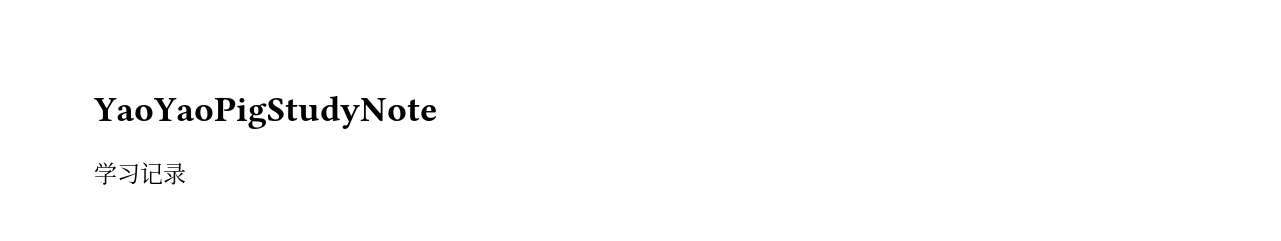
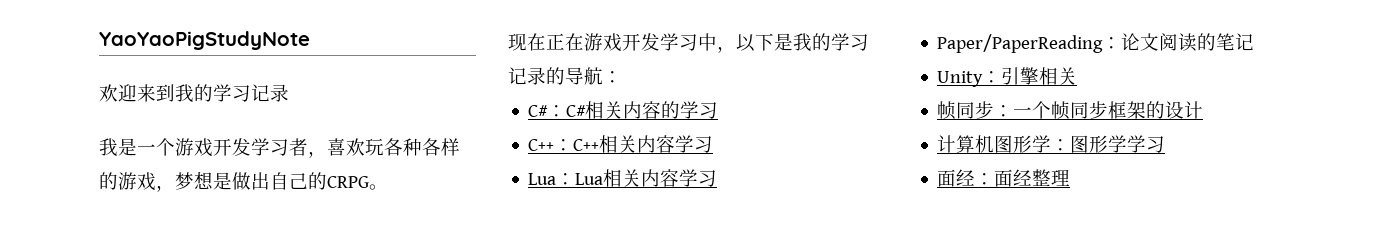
- 学习记录
+ 欢迎来到我的学习记录
+ 我是一个游戏开发学习者，喜欢玩各种各样的游戏，梦想是做出自己的CRPG。
+ 现在正在游戏开发学习中，以下是我的学习记录的导航：
+ C#：C#相关内容的学习
+ C++：C++相关内容学习
+ Lua：Lua相关内容学习
+ Paper/PaperReading：论文阅读的笔记
+ Unity：引擎相关
+ 帧同步：一个帧同步框架的设计
+ 计算机图形学：图形学学习
+ 面经：面经整理

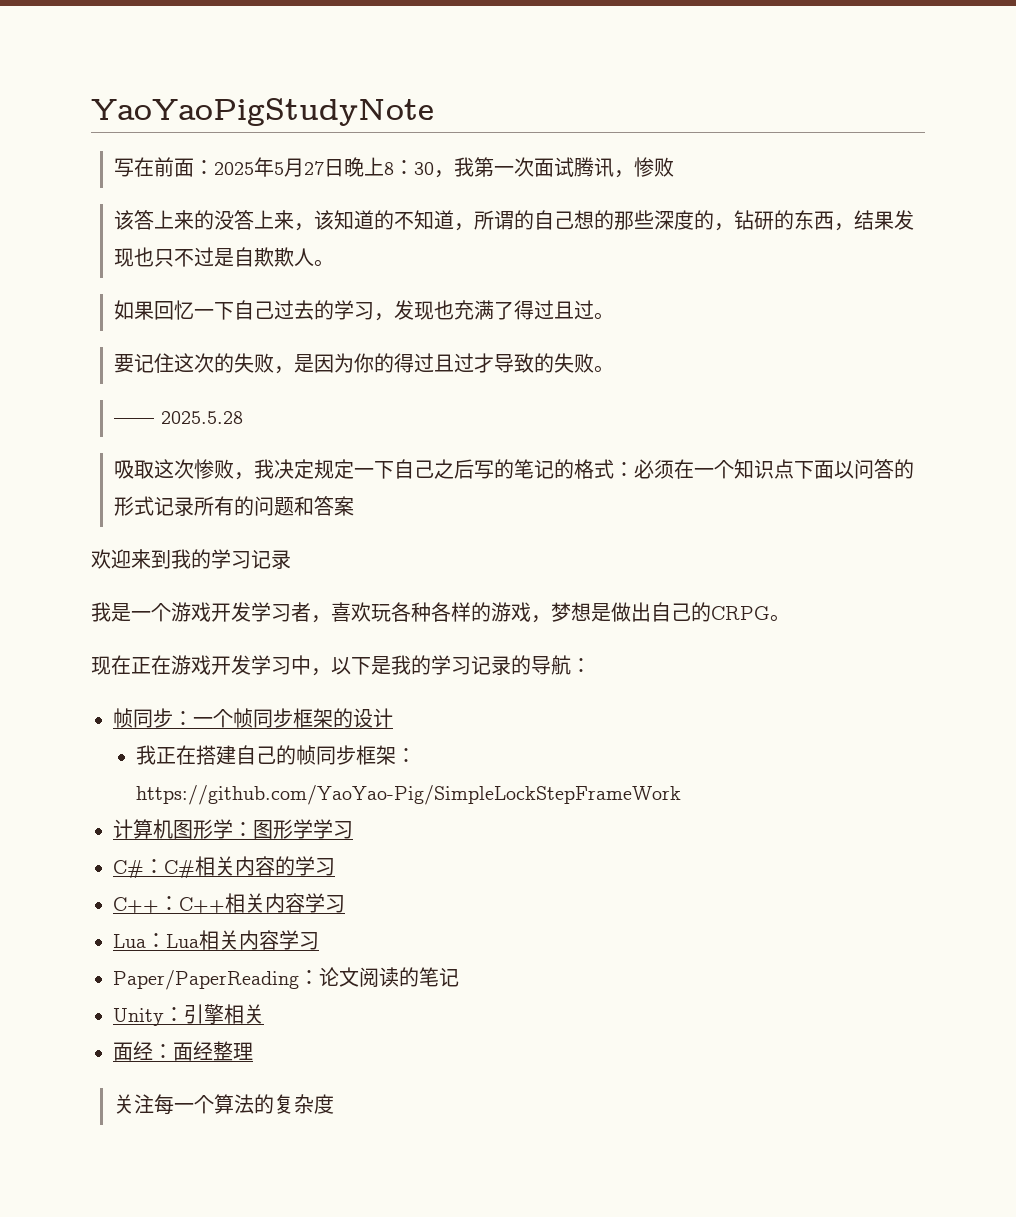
+ 写在前面：2025年5月27日晚上8：30，我第一次面试腾讯，惨败
+ 该答上来的没答上来，该知道的不知道，所谓的自己想的那些深度的，钻研的东西，结果发现也只不过是自欺欺人。
+ 如果回忆一下自己过去的学习，发现也充满了得过且过。
+ 要记住这次的失败，是因为你的得过且过才导致的失败。
+ —— 2025.5.28
+ 吸取这次惨败，我决定规定一下自己之后写的笔记的格式：必须在一个知识点下面以问答的形式记录所有的问题和答案
+ 帧同步：一个帧同步框架的设计
+ 我正在搭建自己的帧同步框架：https://github.com/YaoYao-Pig/SimpleLockStepFrameWork
+ 计算机图形学：图形学学习
- 帧同步：一个帧同步框架的设计
- 计算机图形学：图形学学习
  面经：面经整理
+ 关注每一个算法的复杂度

